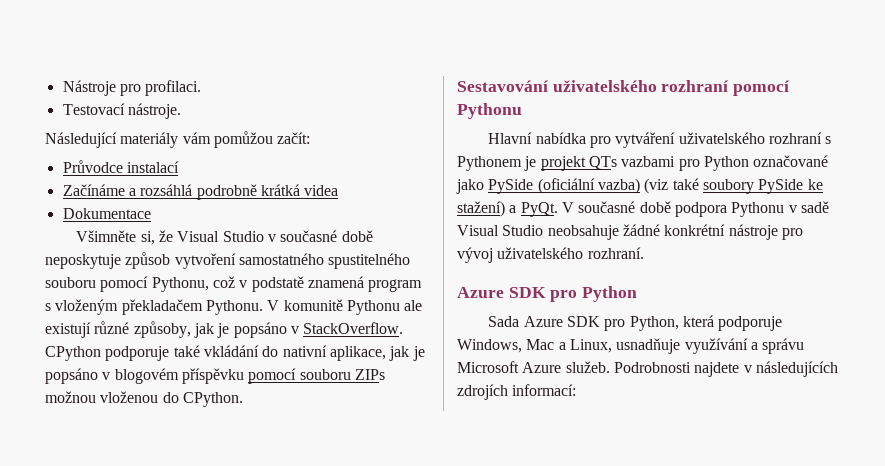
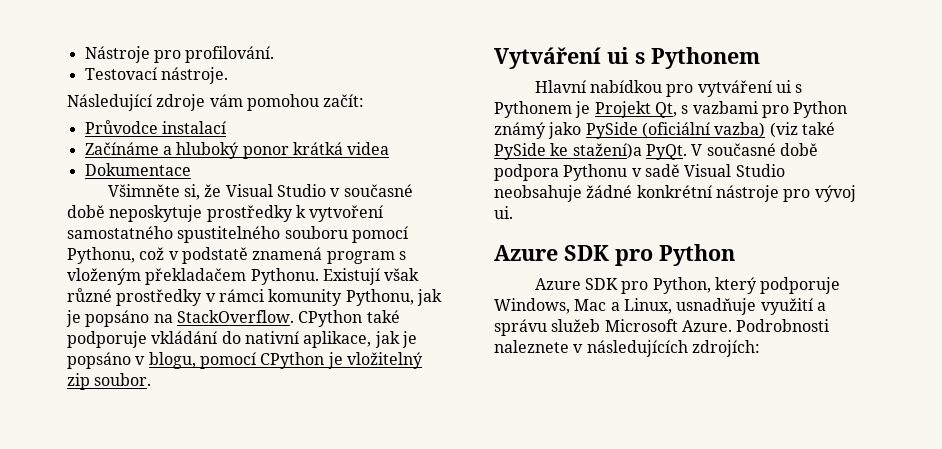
- Nástroje pro profilaci.
+ Nástroje pro profilování.
- Následující materiály vám pomůžou začít:
+ Následující zdroje vám pomohou začít:
- Začínáme a rozsáhlá podrobně krátká videa
+ Začínáme a hluboký ponor krátká videa
- Všimněte si, že Visual Studio v současné době neposkytuje způsob vytvoření samostatného spustitelného souboru pomocí Pythonu, což v podstatě znamená program s vloženým překladačem Pythonu.
+ Všimněte si, že Visual Studio v současné době neposkytuje prostředky k vytvoření samostatného spustitelného souboru pomocí Pythonu, což v podstatě znamená program s vloženým překladačem Pythonu.
- V komunitě Pythonu ale existují různé způsoby, jak je popsáno v StackOverflow.
+ Existují však různé prostředky v rámci komunity Pythonu, jak je popsáno na StackOverflow.
- CPython podporuje také vkládání do nativní aplikace, jak je popsáno v blogovém příspěvku pomocí souboru ZIPs možnou vloženou do CPython.
- Sestavování uživatelského rozhraní pomocí Pythonu
+ CPython také podporuje vkládání do nativní aplikace, jak je popsáno v blogu, pomocí CPython je vložitelný zip soubor.
+ Vytváření ui s Pythonem
- Hlavní nabídka pro vytváření uživatelského rozhraní s Pythonem je projekt QTs vazbami pro Python označované jako PySide (oficiální vazba) (viz také soubory PySide ke stažení) a PyQt.
+ Hlavní nabídkou pro vytváření ui s Pythonem je Projekt Qt, s vazbami pro Python známý jako PySide (oficiální vazba) (viz také PySide ke stažení)a PyQt.
- V současné době podpora Pythonu v sadě Visual Studio neobsahuje žádné konkrétní nástroje pro vývoj uživatelského rozhraní.
+ V současné době podpora Pythonu v sadě Visual Studio neobsahuje žádné konkrétní nástroje pro vývoj ui.
- Sada Azure SDK pro Python, která podporuje Windows, Mac a Linux, usnadňuje využívání a správu Microsoft Azure služeb. Podrobnosti najdete v následujících zdrojích informací:
+ Azure SDK pro Python, který podporuje Windows, Mac a Linux, usnadňuje využití a správu služeb Microsoft Azure. Podrobnosti naleznete v následujících zdrojích:

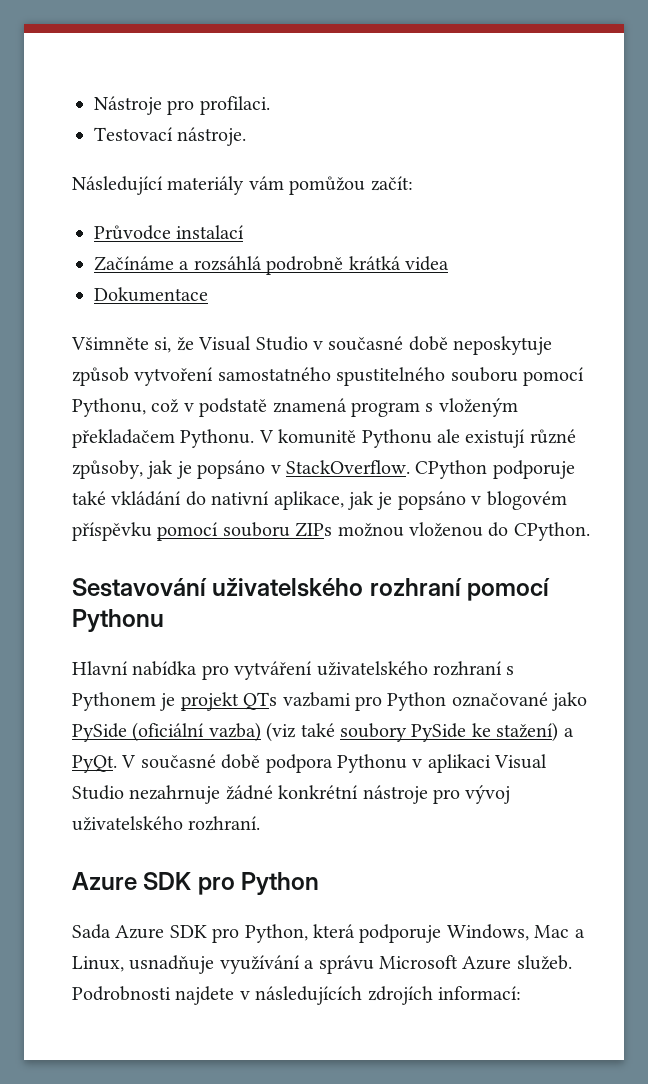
- Nástroje pro profilování.
+ Nástroje pro profilaci.
- Následující zdroje vám pomohou začít:
+ Následující materiály vám pomůžou začít:
- Začínáme a hluboký ponor krátká videa
+ Začínáme a rozsáhlá podrobně krátká videa
- Všimněte si, že Visual Studio v současné době neposkytuje prostředky k vytvoření samostatného spustitelného souboru pomocí Pythonu, což v podstatě znamená program s vloženým překladačem Pythonu.
+ Všimněte si, že Visual Studio v současné době neposkytuje způsob vytvoření samostatného spustitelného souboru pomocí Pythonu, což v podstatě znamená program s vloženým překladačem Pythonu.
- Existují však různé prostředky v rámci komunity Pythonu, jak je popsáno na StackOverflow.
+ V komunitě Pythonu ale existují různé způsoby, jak je popsáno v StackOverflow.
- CPython také podporuje vkládání do nativní aplikace, jak je popsáno v blogu, pomocí CPython je vložitelný zip soubor.
- Vytváření ui s Pythonem
+ CPython podporuje také vkládání do nativní aplikace, jak je popsáno v blogovém příspěvku pomocí souboru ZIPs možnou vloženou do CPython.
+ Sestavování uživatelského rozhraní pomocí Pythonu
- Hlavní nabídkou pro vytváření ui s Pythonem je Projekt Qt, s vazbami pro Python známý jako PySide (oficiální vazba) (viz také PySide ke stažení)a PyQt.
+ Hlavní nabídka pro vytváření uživatelského rozhraní s Pythonem je projekt QTs vazbami pro Python označované jako PySide (oficiální vazba) (viz také soubory PySide ke stažení) a PyQt.
- V současné době podpora Pythonu v sadě Visual Studio neobsahuje žádné konkrétní nástroje pro vývoj ui.
+ V současné době podpora Pythonu v aplikaci Visual Studio nezahrnuje žádné konkrétní nástroje pro vývoj uživatelského rozhraní.
- Azure SDK pro Python, který podporuje Windows, Mac a Linux, usnadňuje využití a správu služeb Microsoft Azure. Podrobnosti naleznete v následujících zdrojích:
+ Sada Azure SDK pro Python, která podporuje Windows, Mac a Linux, usnadňuje využívání a správu Microsoft Azure služeb. Podrobnosti najdete v následujících zdrojích informací:

